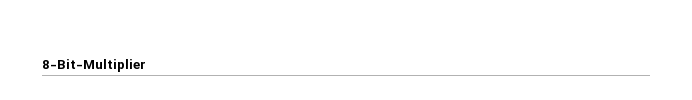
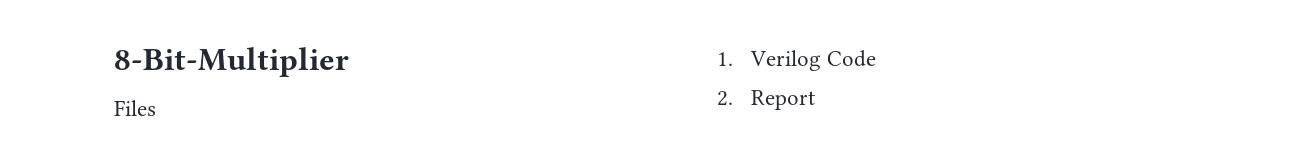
+ Files
+ 1. Verilog Code
+ 2. Report

